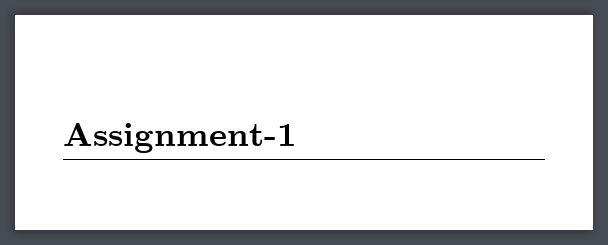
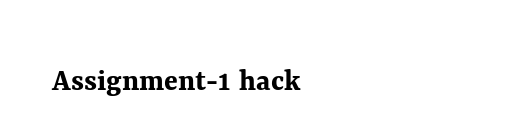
- Assignment-1
+ Assignment-1 hack

